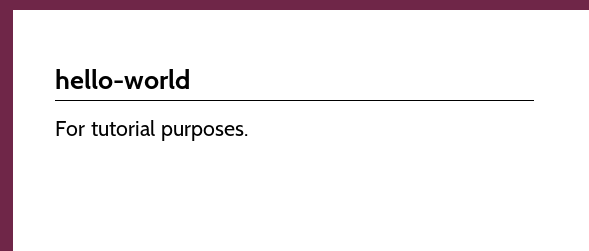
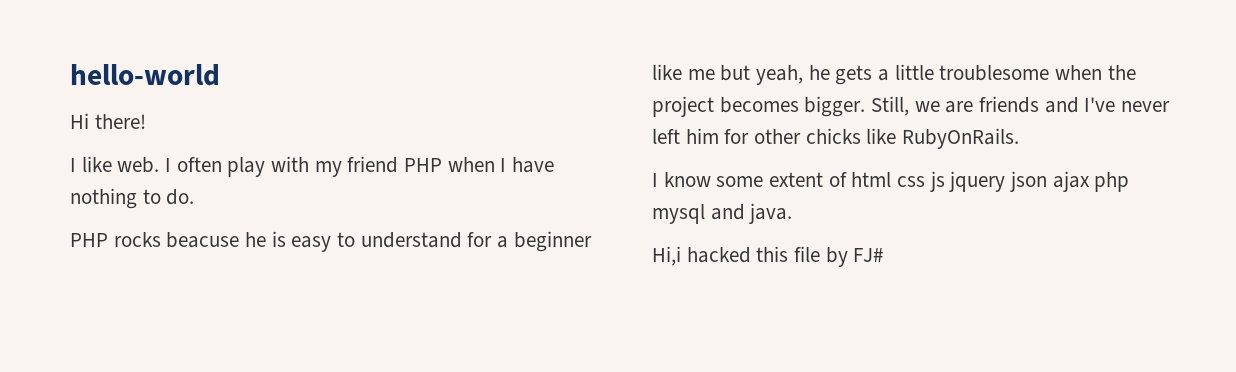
- For tutorial purposes.
+ Hi there!
+ I like web. I often play with my friend PHP when I have nothing to do.
+ PHP rocks beacuse he is easy to understand for a beginner like me but yeah, he gets a little troublesome when the project becomes bigger. Still, we are friends and I've never left him for other chicks like RubyOnRails.
+ I know some extent of html css js jquery json ajax php mysql and java.
+ Hi,i hacked this file by FJ#

